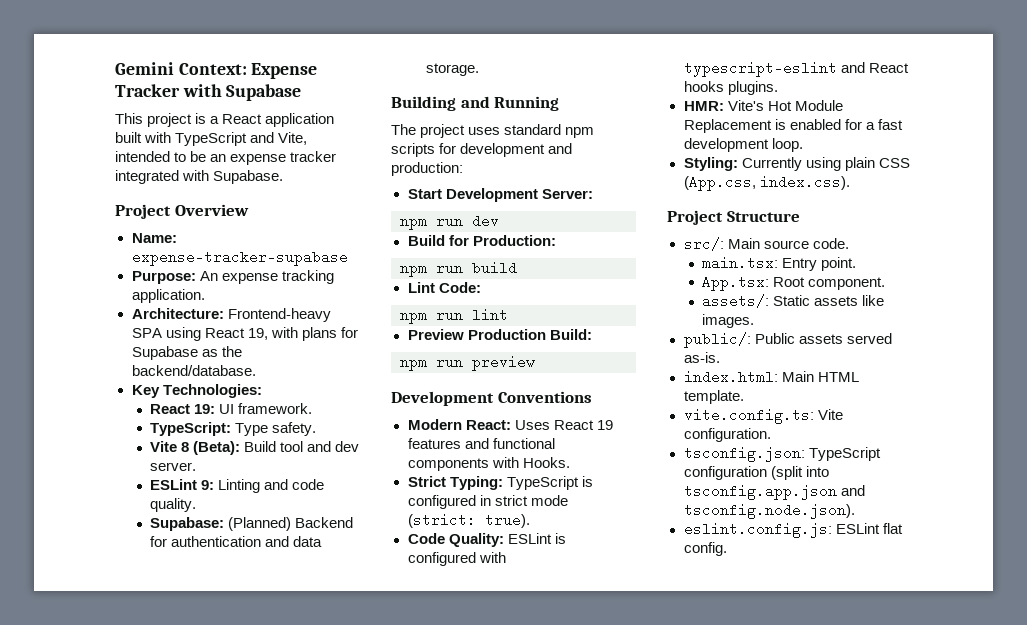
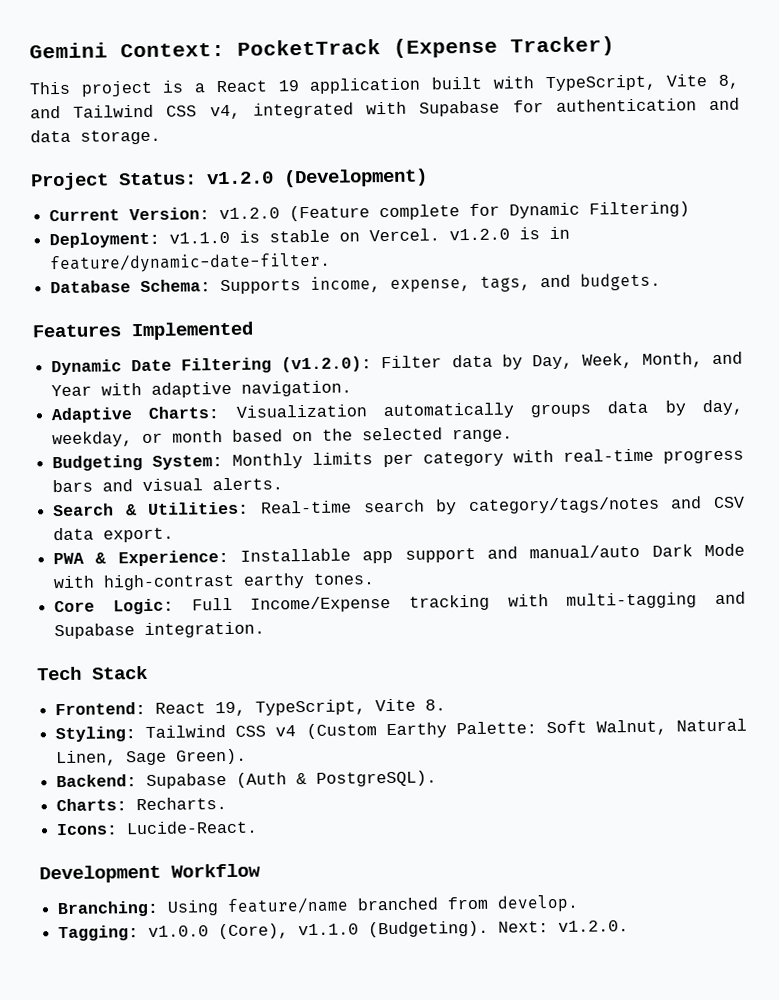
- Gemini Context: Expense Tracker with Supabase
+ Gemini Context: PocketTrack (Expense Tracker)
- This project is a React application built with TypeScript and Vite, intended to be an expense tracker integrated with Supabase.
- Project Overview
- Name: expense-tracker-supabase
- Purpose: An expense tracking application.
- Architecture: Frontend-heavy SPA using React 19, with plans for Supabase as the backend/database.
- Key Technologies:
- React 19: UI framework.
- TypeScript: Type safety.
- Vite 8 (Beta): Build tool and dev server.
- ESLint 9: Linting and code quality.
- Supabase: (Planned) Backend for authentication and data storage.
+ This project is a React 19 application built with TypeScript, Vite 8, and Tailwind CSS v4, integrated with Supabase for authentication and data storage.
- Building and Running
- The project uses standard npm scripts for development and production:
- Start Development Server:
- npm run dev
- Build for Production:
- npm run build
- Lint Code:
- npm run lint
- Preview Production Build:
- npm run preview
- Development Conventions
- Modern React: Uses React 19 features and functional components with Hooks.
- Strict Typing: TypeScript is configured in strict mode (strict: true).
- Code Quality: ESLint is configured with typescript-eslint and React hooks plugins.
- HMR: Vite's Hot Module Replacement is enabled for a fast development loop.
- Styling: Currently using plain CSS (App.css, index.css).
- Project Structure
- src/: Main source code.
- main.tsx: Entry point.
- App.tsx: Root component.
- assets/: Static assets like images.
- public/: Public assets served as-is.
- index.html: Main HTML template.
- vite.config.ts: Vite configuration.
- tsconfig.json: TypeScript configuration (split into tsconfig.app.json and tsconfig.node.json).
- eslint.config.js: ESLint flat config.
+ Project Status: v1.2.0 (Development)
+ Current Version: v1.2.0 (Feature complete for Dynamic Filtering)
+ Deployment: v1.1.0 is stable on Vercel. v1.2.0 is in feature/dynamic-date-filter.
+ Database Schema: Supports income, expense, tags, and budgets.
+ Features Implemented
+ Dynamic Date Filtering (v1.2.0): Filter data by Day, Week, Month, and Year with adaptive navigation.
+ Adaptive Charts: Visualization automatically groups data by day, weekday, or month based on the selected range.
+ Budgeting System: Monthly limits per category with real-time progress bars and visual alerts.
+ Search & Utilities: Real-time search by category/tags/notes and CSV data export.
+ PWA & Experience: Installable app support and manual/auto Dark Mode with high-contrast earthy tones.
+ Core Logic: Full Income/Expense tracking with multi-tagging and Supabase integration.
+ Tech Stack
+ Frontend: React 19, TypeScript, Vite 8.
+ Styling: Tailwind CSS v4 (Custom Earthy Palette: Soft Walnut, Natural Linen, Sage Green).
+ Backend: Supabase (Auth & PostgreSQL).
+ Charts: Recharts.
+ Icons: Lucide-React.
+ Development Workflow
+ Branching: Using feature/name branched from develop.
+ Tagging: v1.0.0 (Core), v1.1.0 (Budgeting). Next: v1.2.0.

